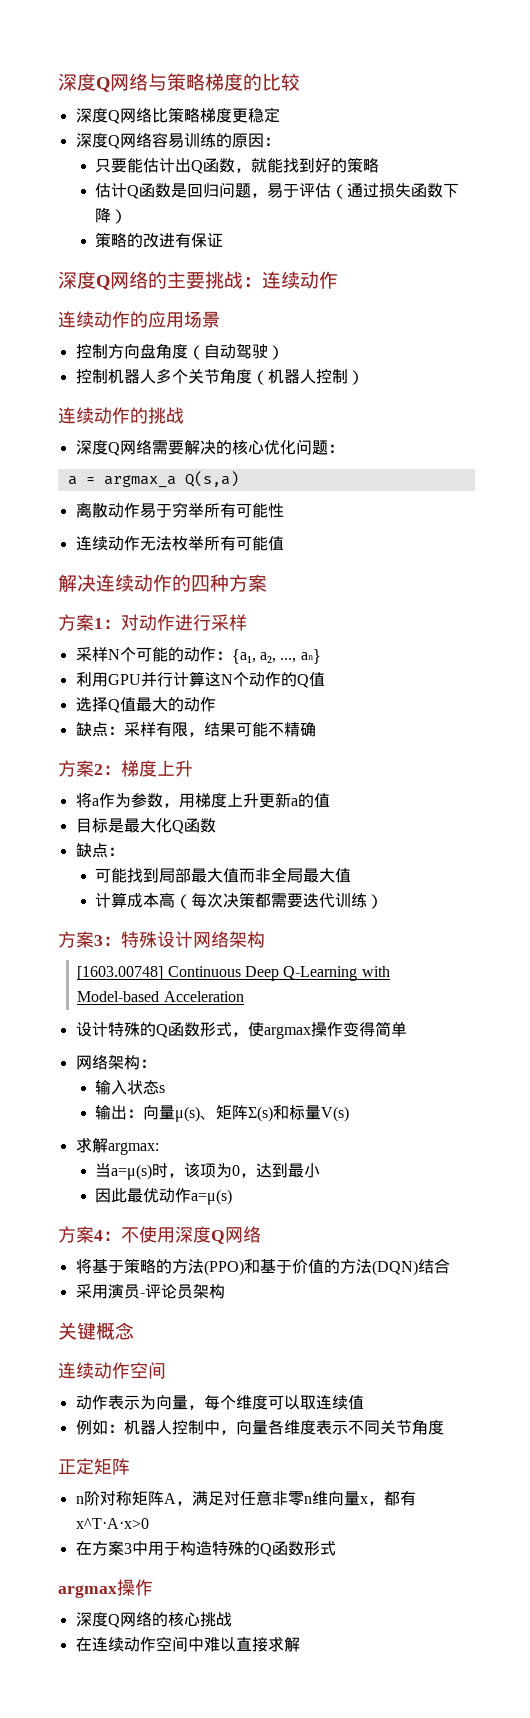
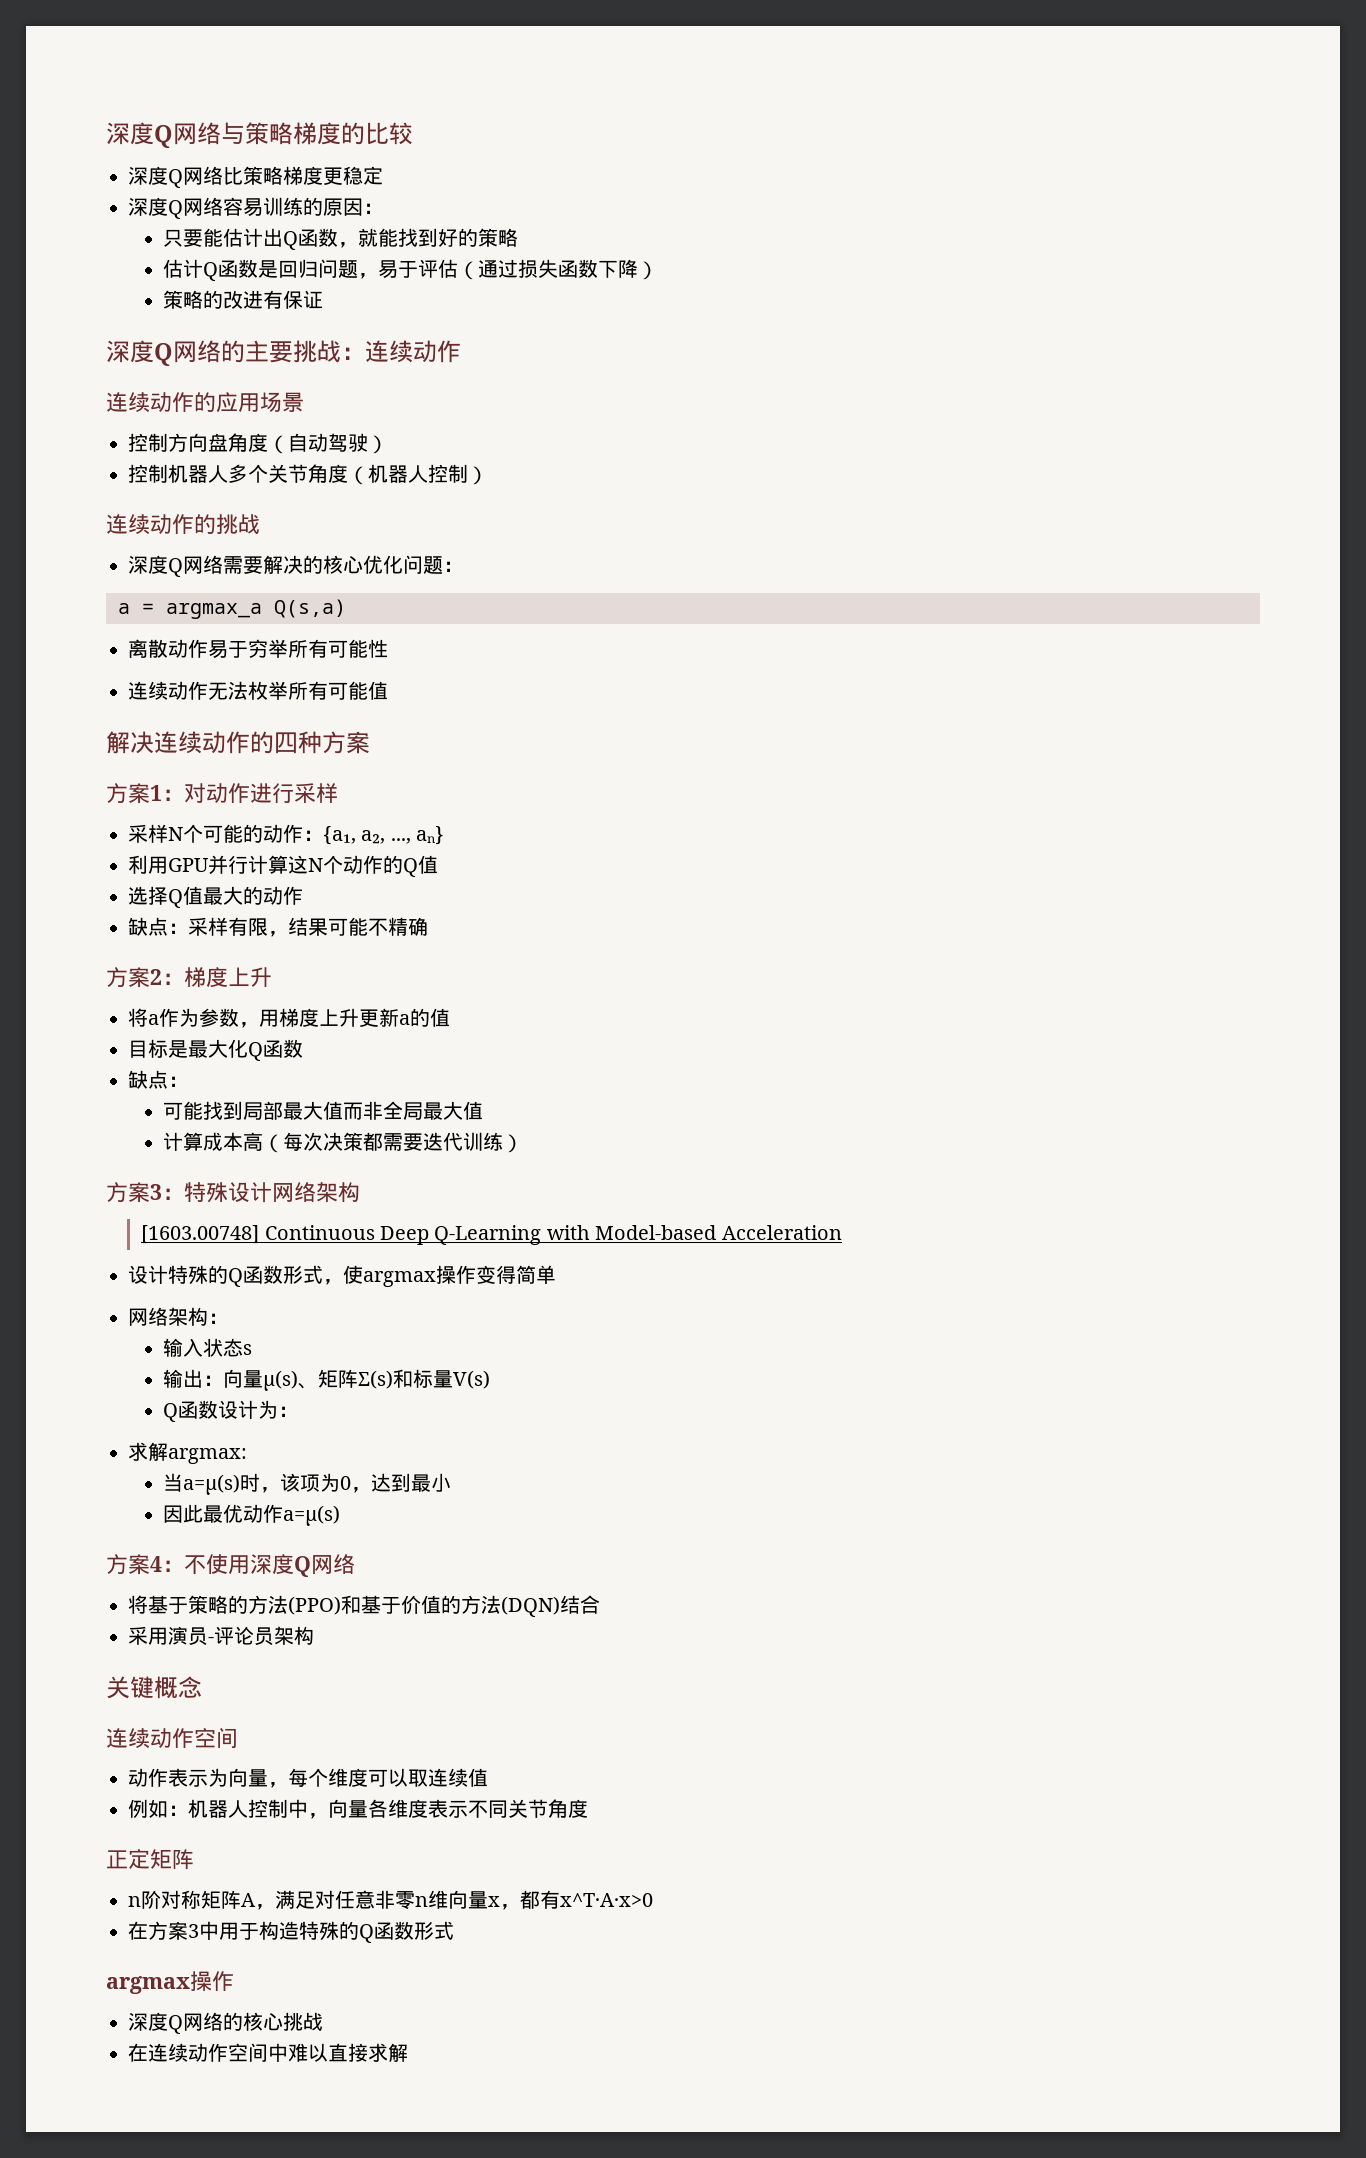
+ Q函数设计为：

